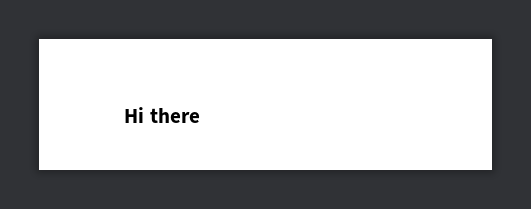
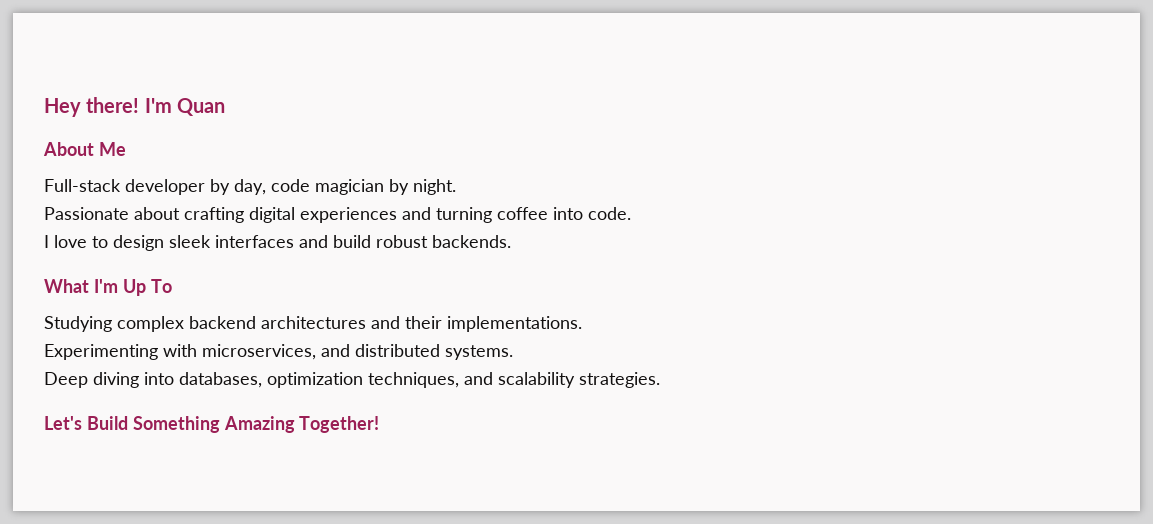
- Hi there
+ Hey there! I'm Quan
+ About Me
+ Full-stack developer by day, code magician by night.
+ Passionate about crafting digital experiences and turning coffee into code.
+ I love to design sleek interfaces and build robust backends.
+ What I'm Up To
+ Studying complex backend architectures and their implementations.
+ Experimenting with microservices, and distributed systems.
+ Deep diving into databases, optimization techniques, and scalability strategies.
+ Let's Build Something Amazing Together!

